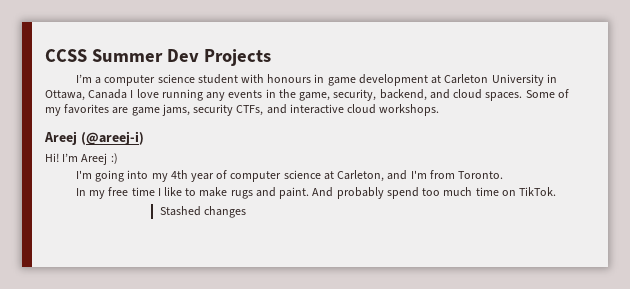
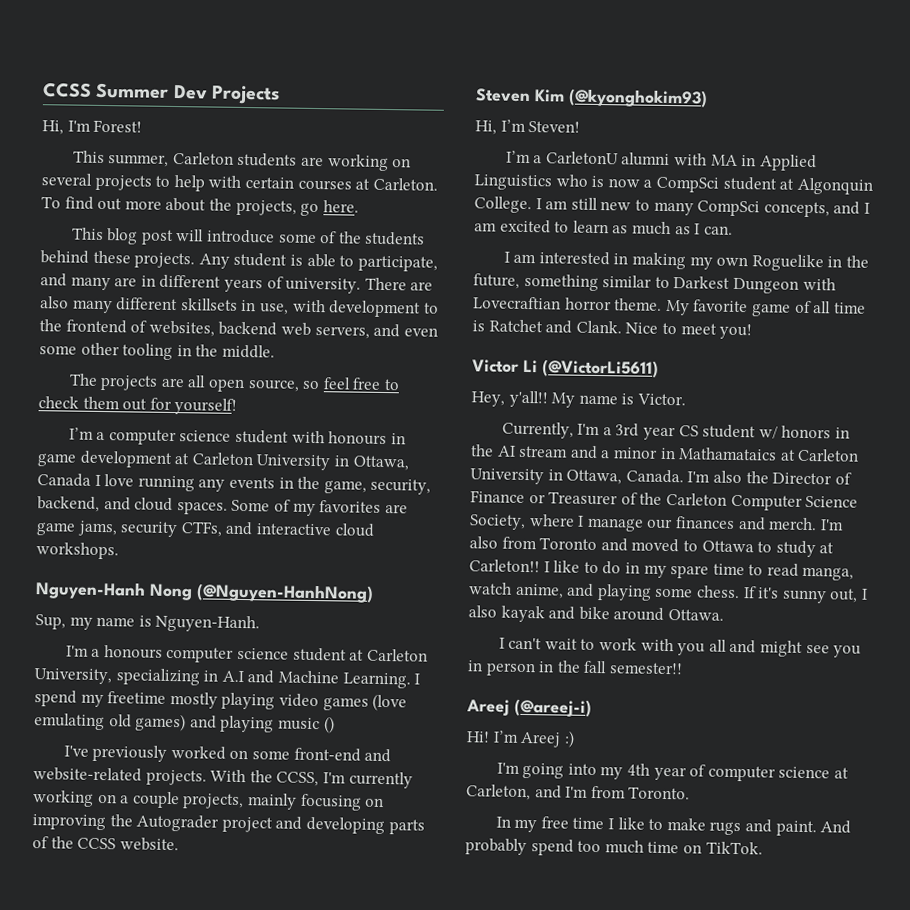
+ Hi, I'm Forest!
+ This summer, Carleton students are working on several projects to help with certain courses at Carleton. To find out more about the projects, go here.
+ This blog post will introduce some of the students behind these projects. Any student is able to participate, and many are in different years of university. There are also many different skillsets in use, with development to the frontend of websites, backend web servers, and even some other tooling in the middle.
+ The projects are all open source, so feel free to check them out for yourself!
+ Nguyen-Hanh Nong (@Nguyen-HanhNong)
+ Sup, my name is Nguyen-Hanh.
+ I'm a honours computer science student at Carleton University, specializing in A.I and Machine Learning. I spend my freetime mostly playing video games (love emulating old games) and playing music ()
+ I've previously worked on some front-end and website-related projects. With the CCSS, I'm currently working on a couple projects, mainly focusing on improving the Autograder project and developing parts of the CCSS website.
+ Steven Kim (@kyonghokim93)
+ Hi, I’m Steven!
+ I’m a CarletonU alumni with MA in Applied Linguistics who is now a CompSci student at Algonquin College. I am still new to many CompSci concepts, and I am excited to learn as much as I can.
+ I am interested in making my own Roguelike in the future, something similar to Darkest Dungeon with Lovecraftian horror theme. My favorite game of all time is Ratchet and Clank. Nice to meet you!
+ Victor Li (@VictorLi5611)
+ Hey, y'all!! My name is Victor.
+ Currently, I'm a 3rd year CS student w/ honors in the AI stream and a minor in Mathamataics at Carleton University in Ottawa, Canada. I'm also the Director of Finance or Treasurer of the Carleton Computer Science Society, where I manage our finances and merch. I'm also from Toronto and moved to Ottawa to study at Carleton!! I like to do in my spare time to read manga, watch anime, and playing some chess. If it's sunny out, I also kayak and bike around Ottawa.
+ I can't wait to work with you all and might see you in person in the fall semester!!
- Stashed changes

